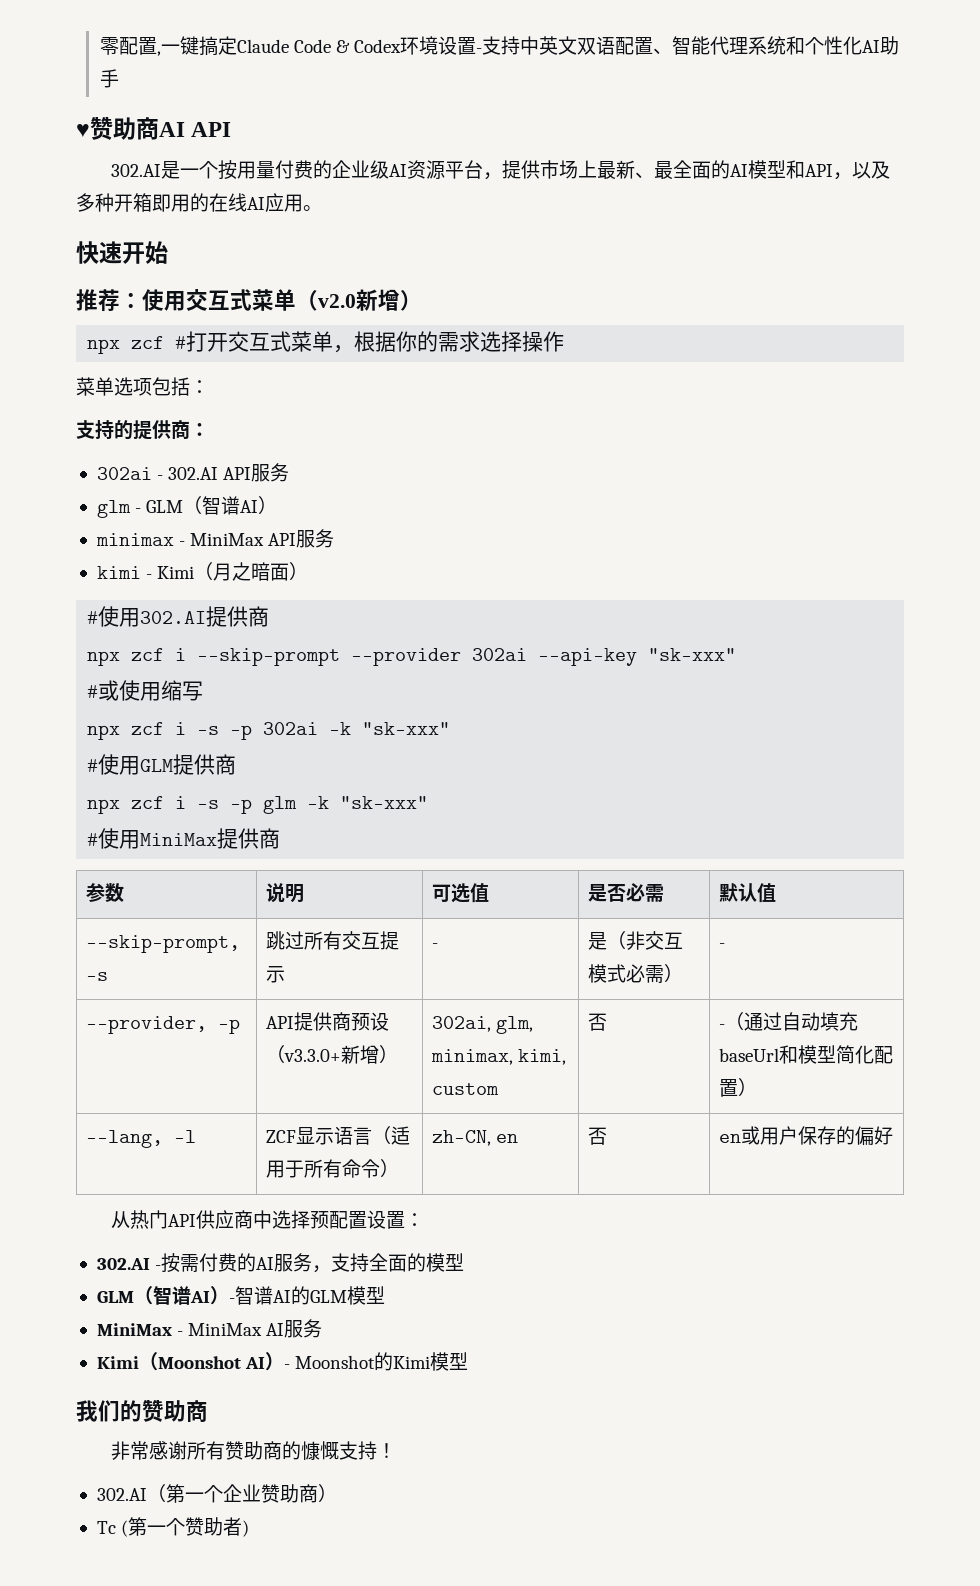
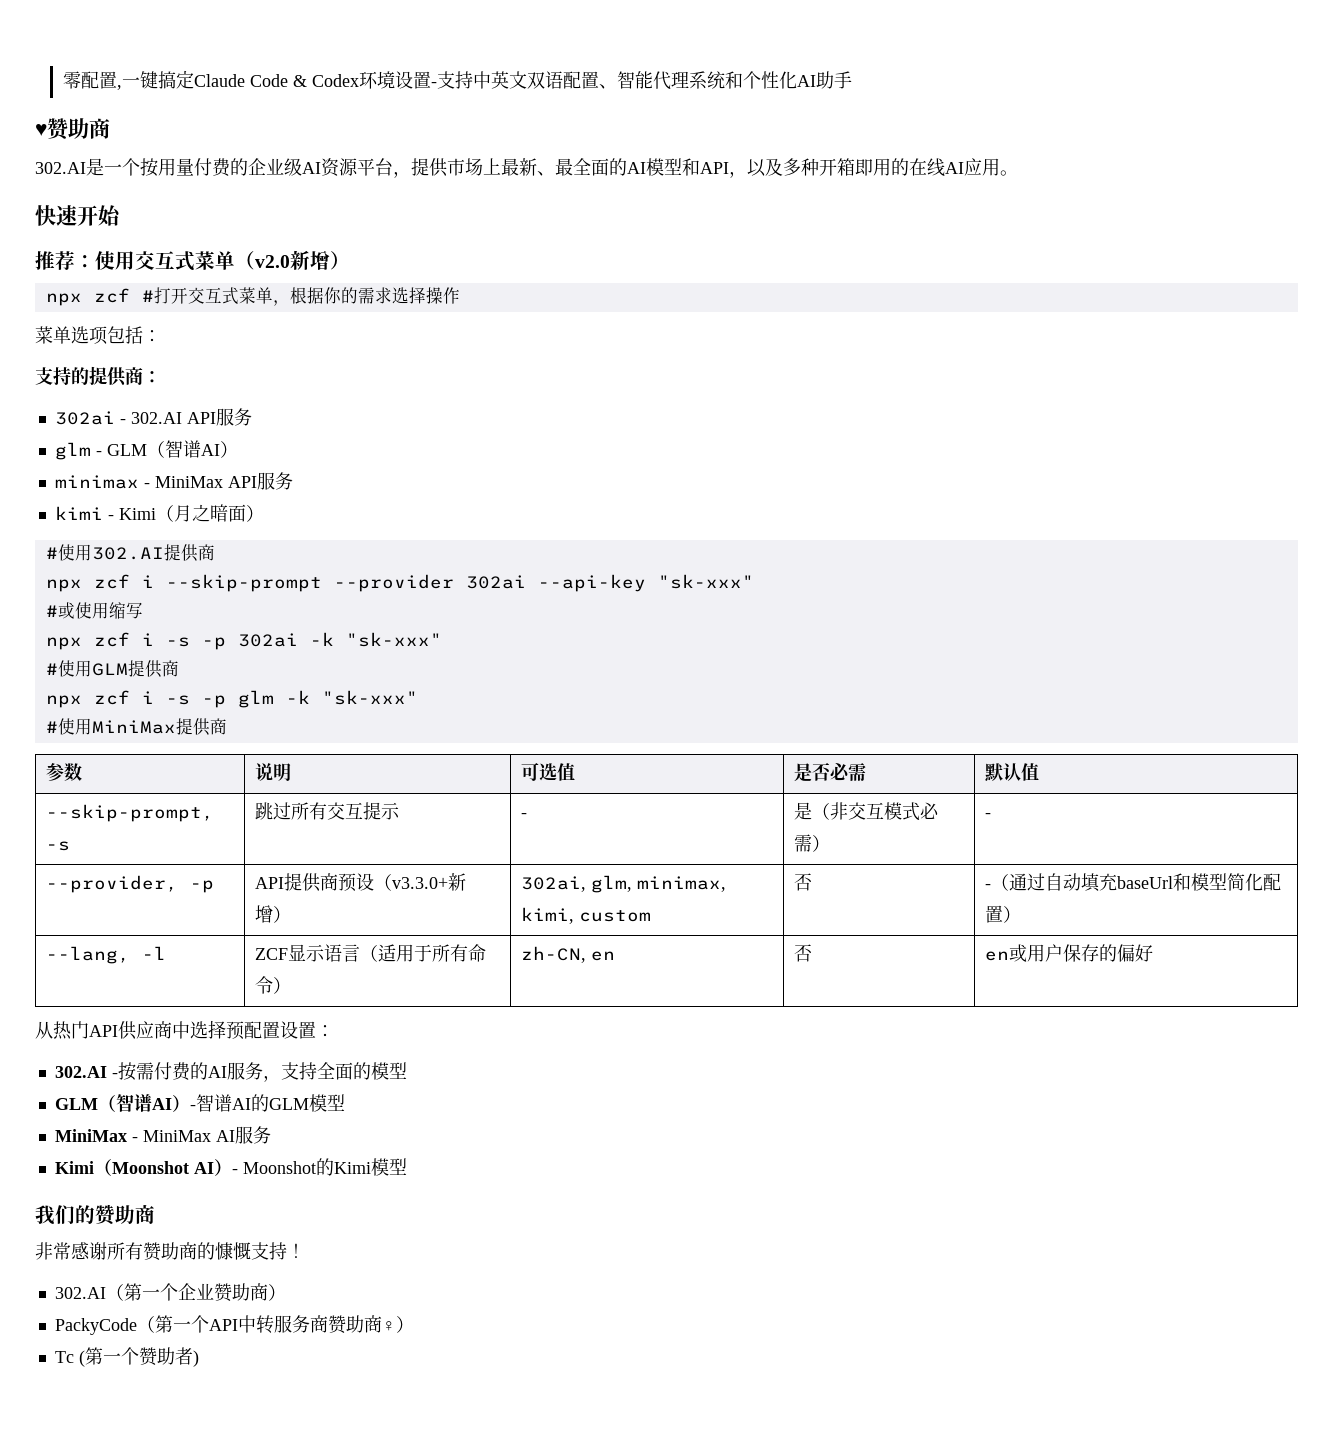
- ♥赞助商AI API
+ ♥赞助商
+ PackyCode（第一个API中转服务商赞助商♀）

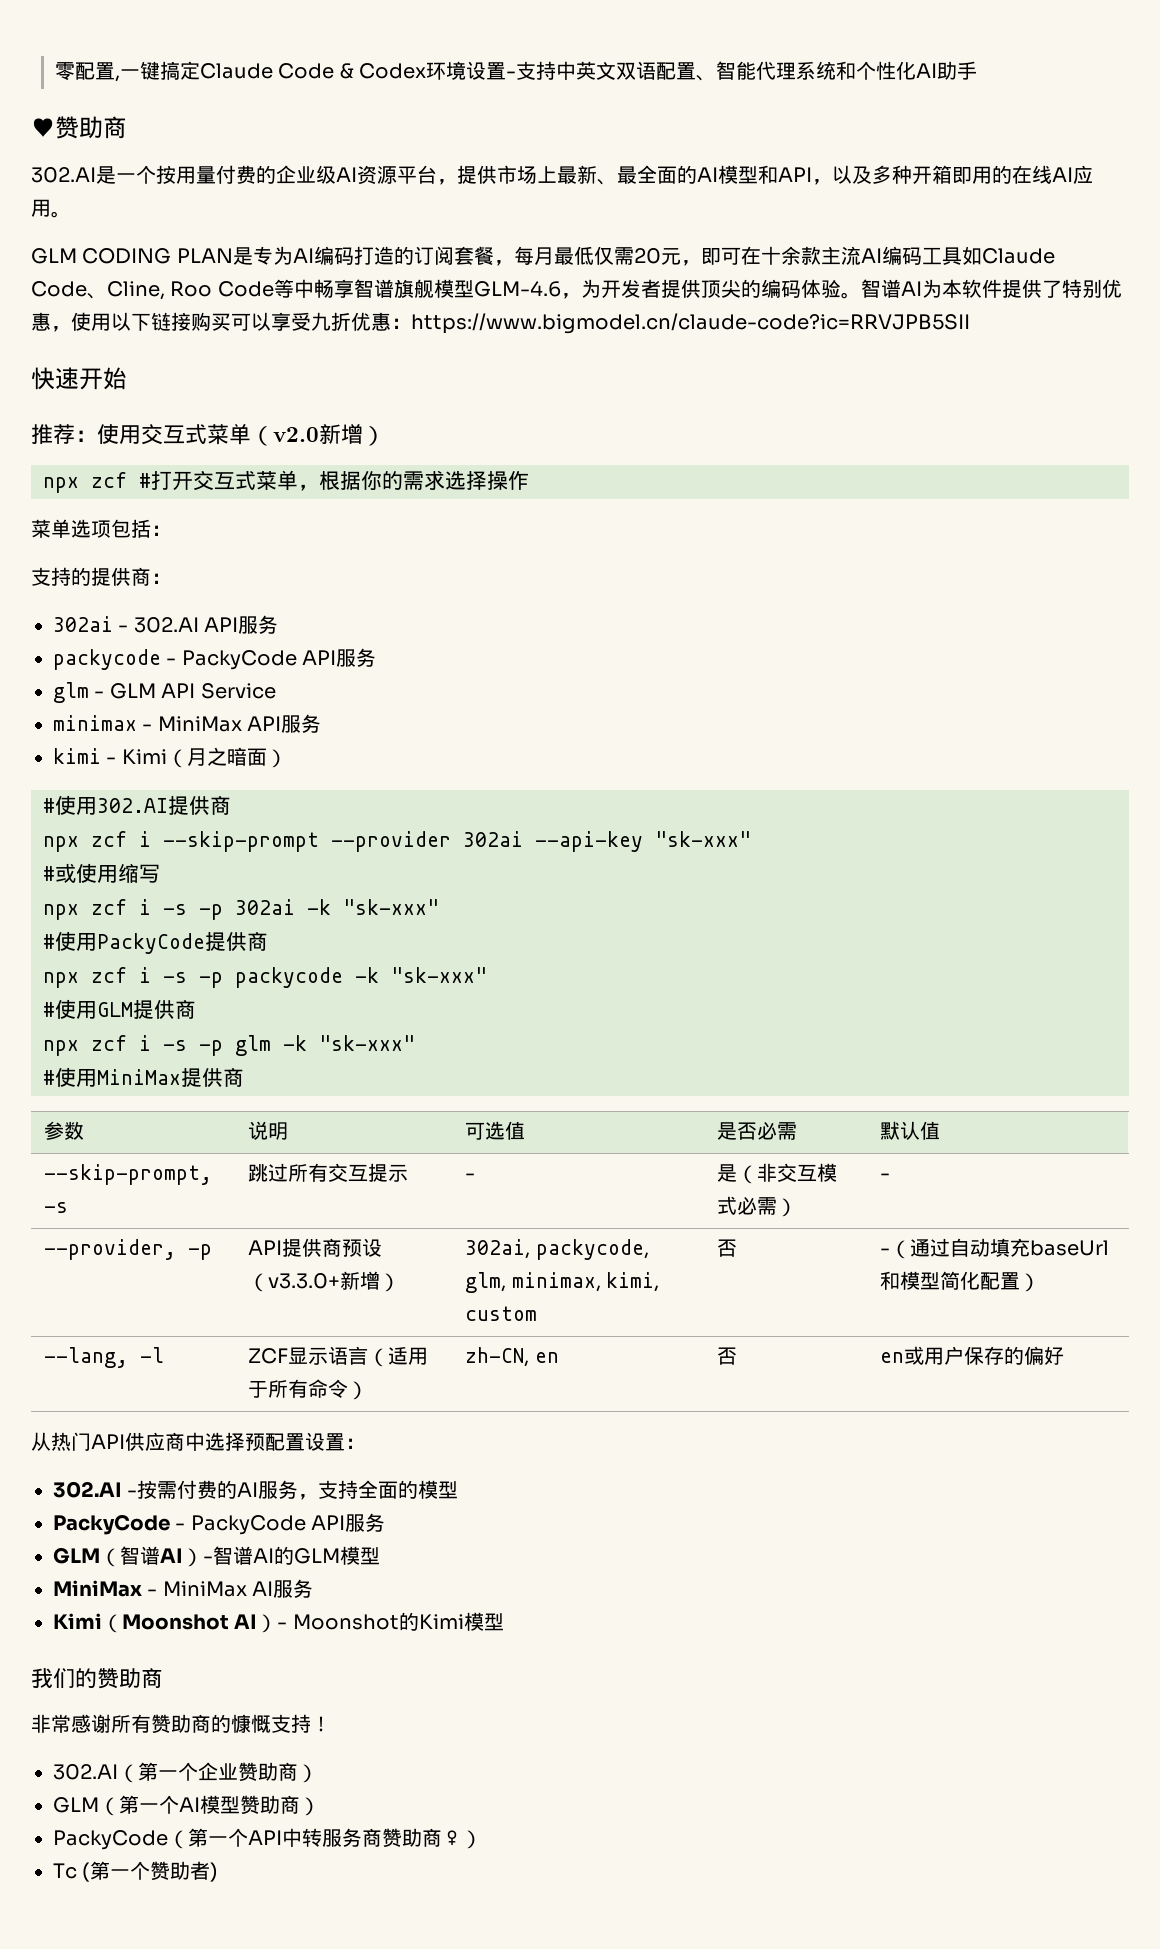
+ GLM CODING PLAN是专为AI编码打造的订阅套餐，每月最低仅需20元，即可在十余款主流AI编码工具如Claude Code、Cline, Roo Code等中畅享智谱旗舰模型GLM-4.6，为开发者提供顶尖的编码体验。智谱AI为本软件提供了特别优惠，使用以下链接购买可以享受九折优惠：https://www.bigmodel.cn/claude-code?ic=RRVJPB5SII
+ packycode - PackyCode API服务
- glm - GLM（智谱AI）
+ glm - GLM API Service
+ #使用PackyCode提供商
+ npx zcf i -s -p packycode -k "sk-xxx"
- --provider, -p | API提供商预设（v3.3.0+新增） | 302ai, glm, minimax, kimi, custom | 否 | -（通过自动填充baseUrl和模型简化配置）
+ --provider, -p | API提供商预设（v3.3.0+新增） | 302ai, packycode, glm, minimax, kimi, custom | 否 | -（通过自动填充baseUrl和模型简化配置）
+ PackyCode - PackyCode API服务
+ GLM（第一个AI模型赞助商）

